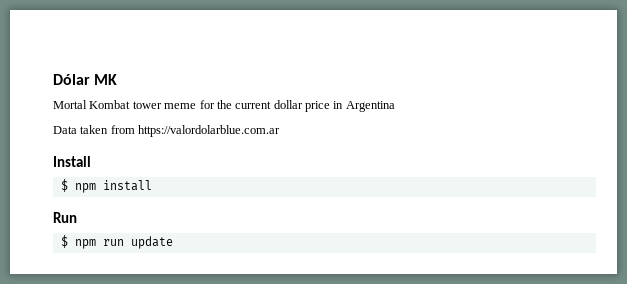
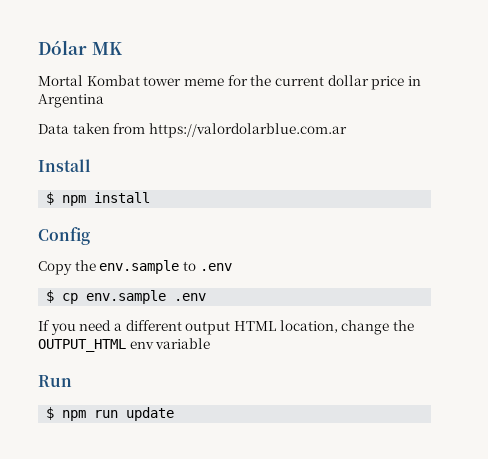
+ Config
+ Copy the env.sample to .env
+ $ cp env.sample .env
+ If you need a different output HTML location, change the OUTPUT_HTML env variable

